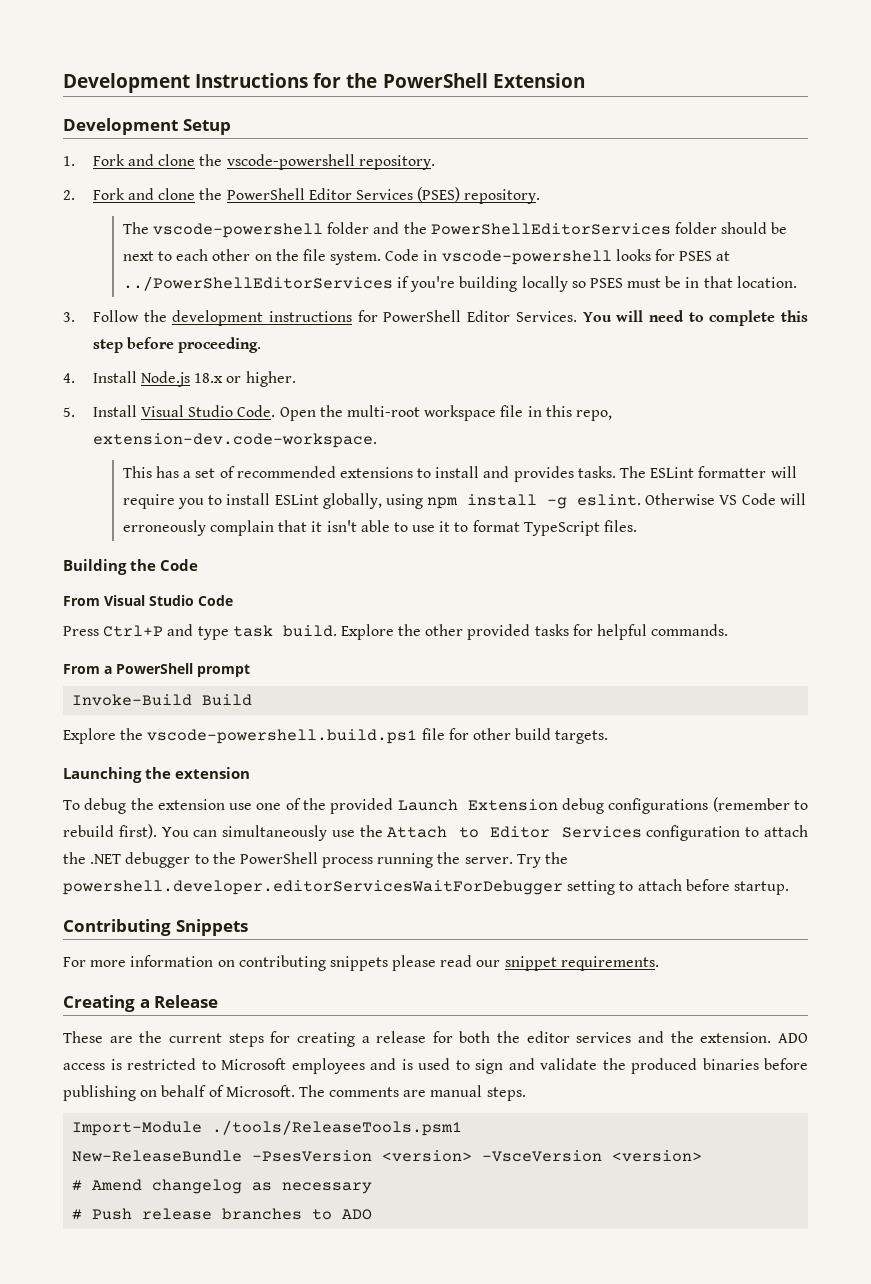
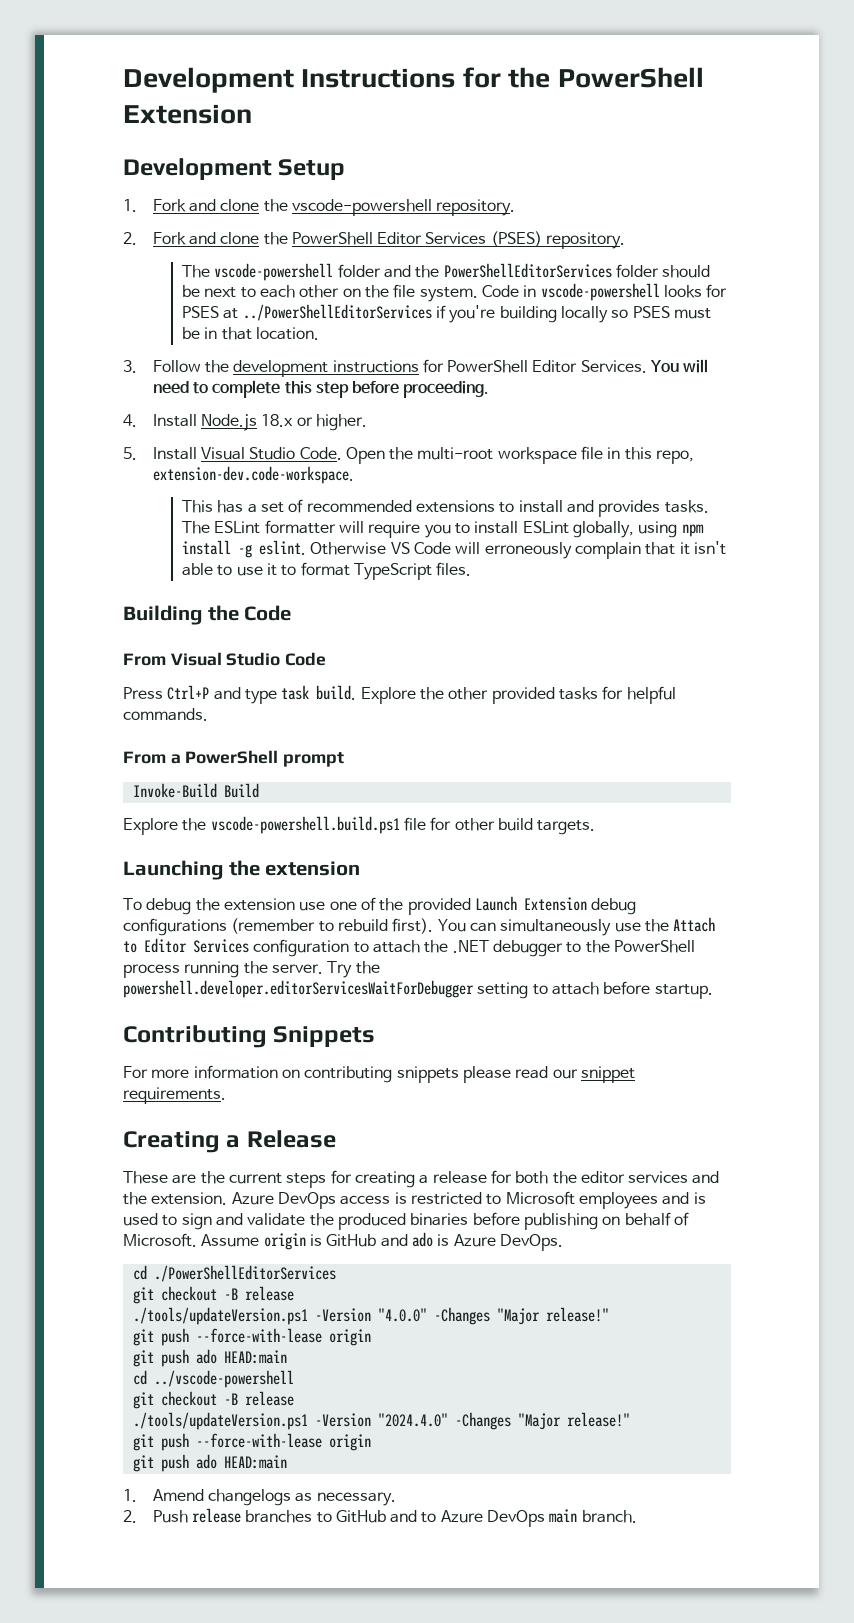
- ADO access is restricted to Microsoft employees and is used to sign and validate the produced binaries before publishing on behalf of Microsoft.
+ Azure DevOps access is restricted to Microsoft employees and is used to sign and validate the produced binaries before publishing on behalf of Microsoft.
- The comments are manual steps.
- Import-Module ./tools/ReleaseTools.psm1
- New-ReleaseBundle -PsesVersion <version> -VsceVersion <version>
- # Amend changelog as necessary
- # Push release branches to ADO
+ Assume origin is GitHub and ado is Azure DevOps.
+ cd ./PowerShellEditorServices
+ git checkout -B release
+ ./tools/updateVersion.ps1 -Version "4.0.0" -Changes "Major release!"
+ git push --force-with-lease origin
+ git push ado HEAD:main
+ cd ../vscode-powershell
+ git checkout -B release
+ ./tools/updateVersion.ps1 -Version "2024.4.0" -Changes "Major release!"
+ git push --force-with-lease origin
+ git push ado HEAD:main
+ 1. Amend changelogs as necessary.
+ 2. Push release branches to GitHub and to Azure DevOps main branch.

